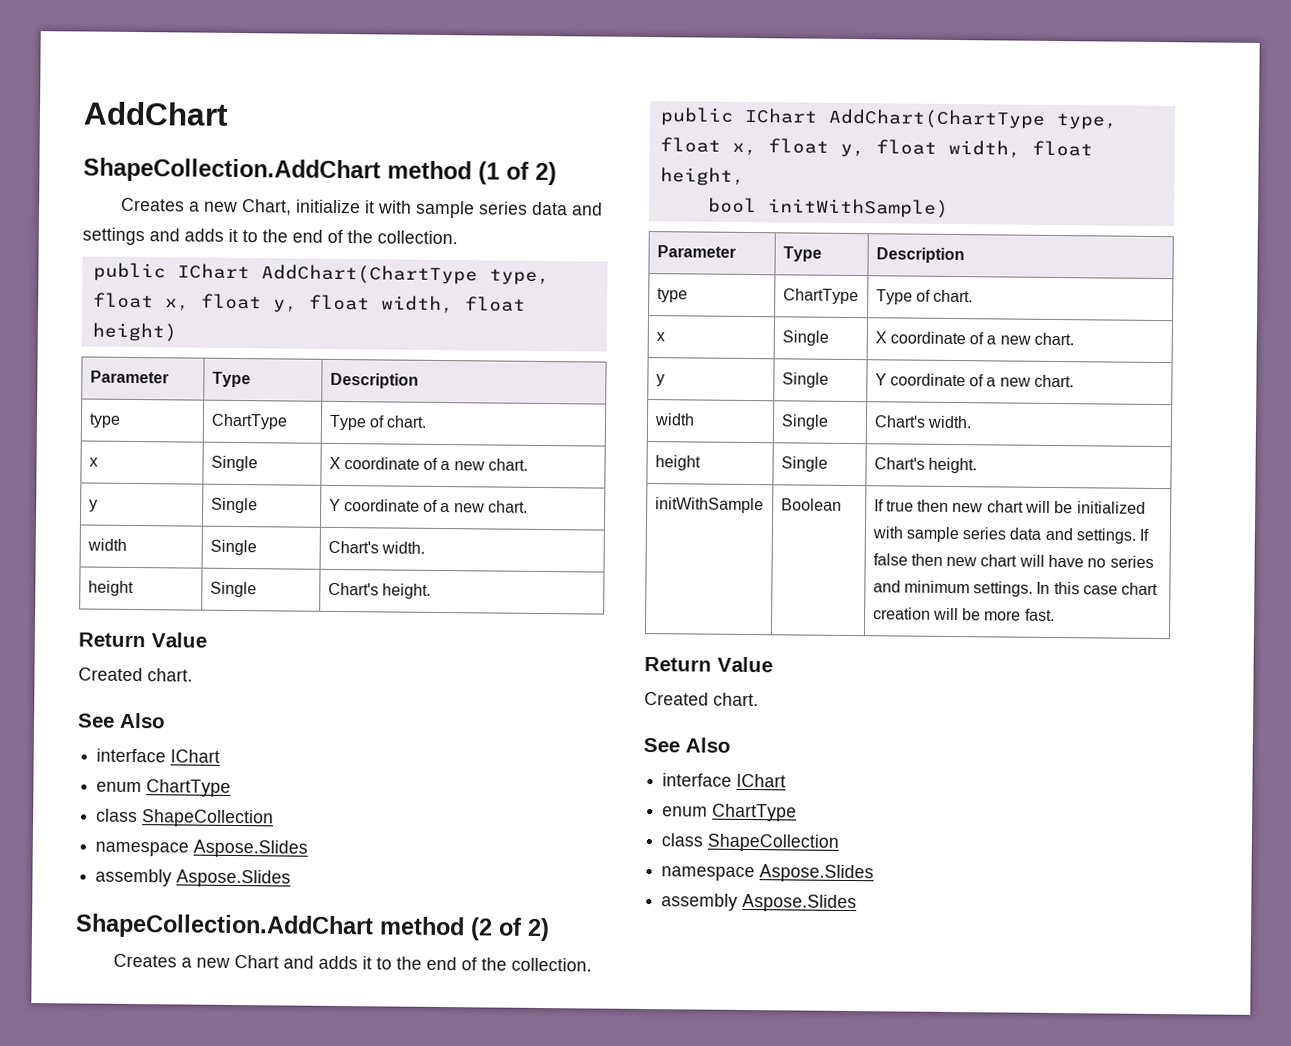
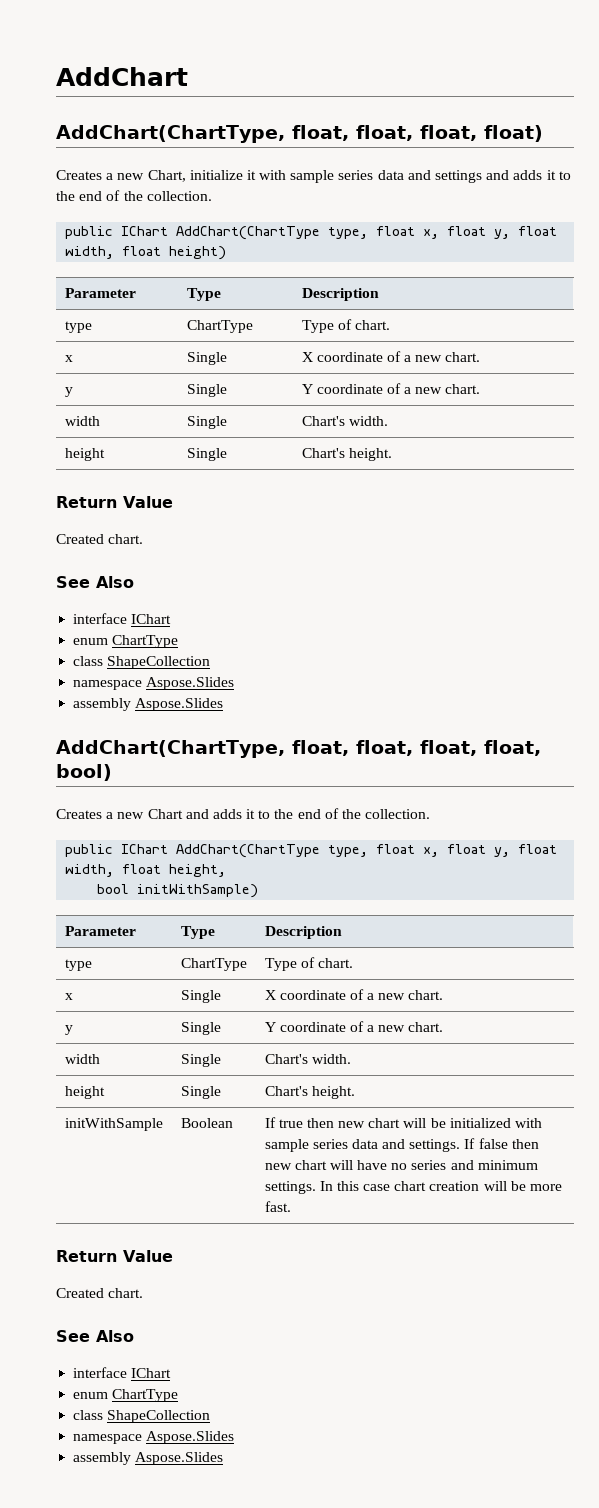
- ShapeCollection.AddChart method (1 of 2)
+ AddChart(ChartType, float, float, float, float)
- ShapeCollection.AddChart method (2 of 2)
+ AddChart(ChartType, float, float, float, float, bool)

